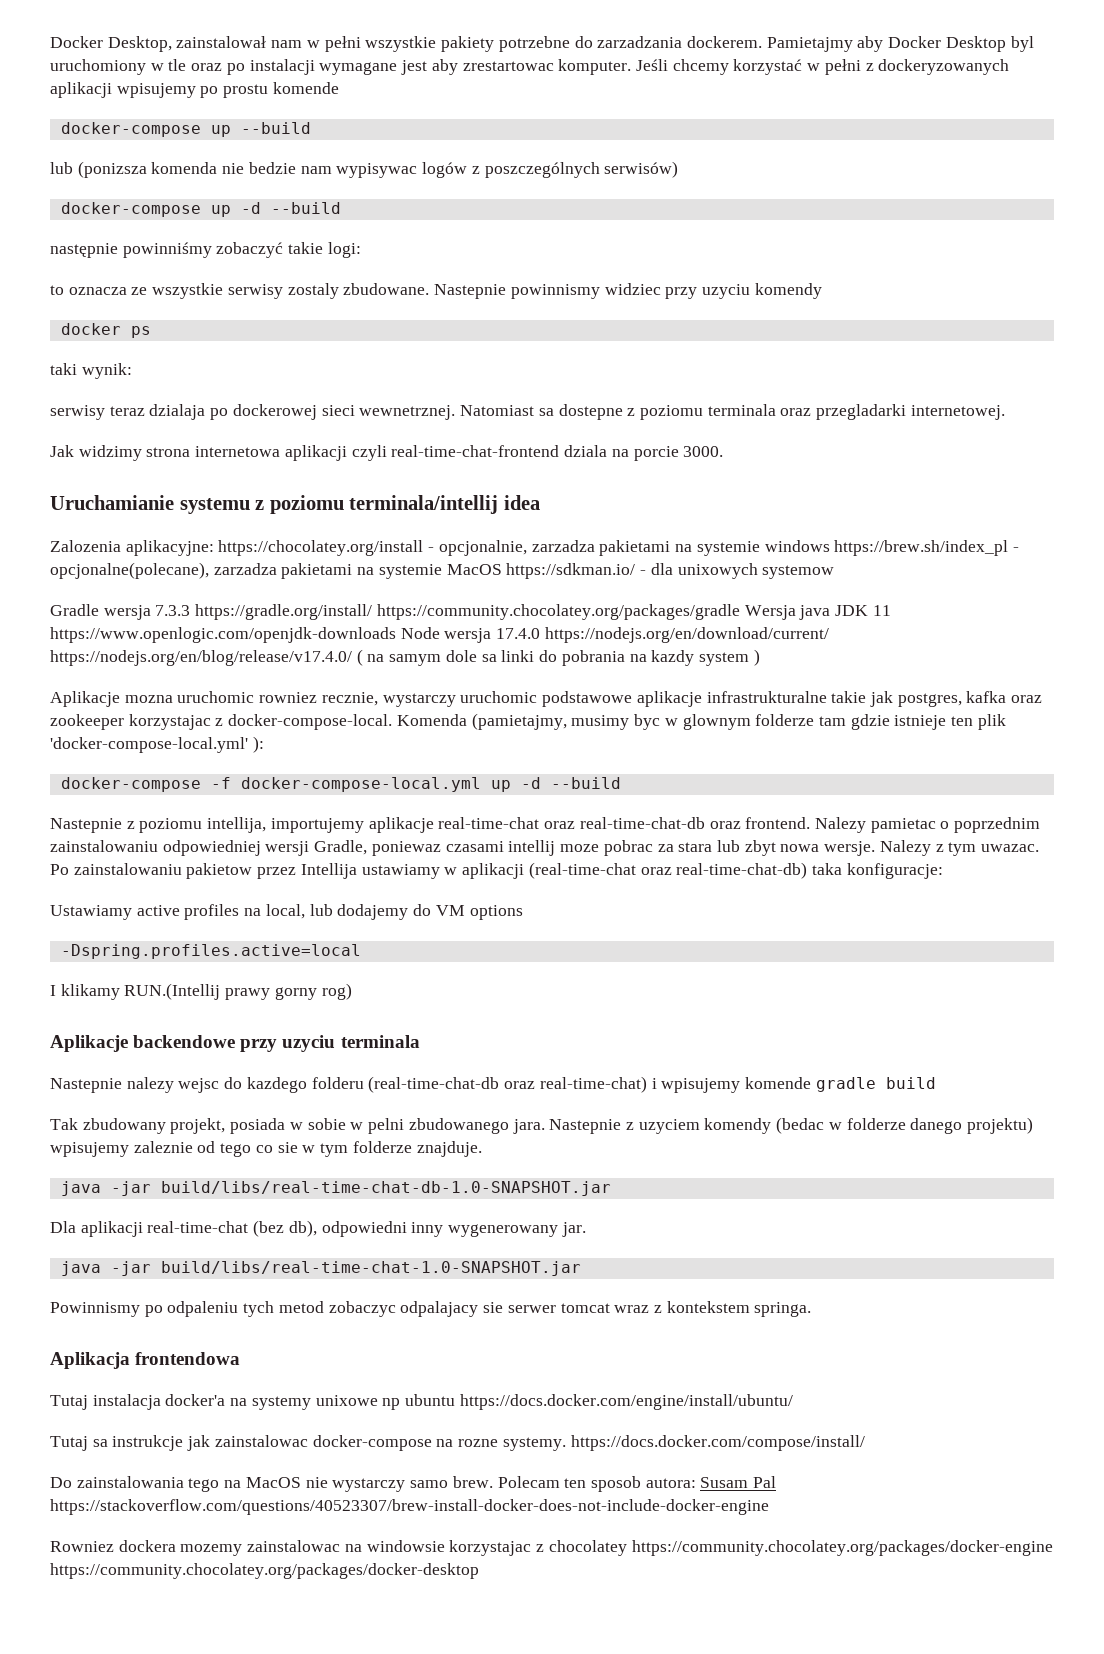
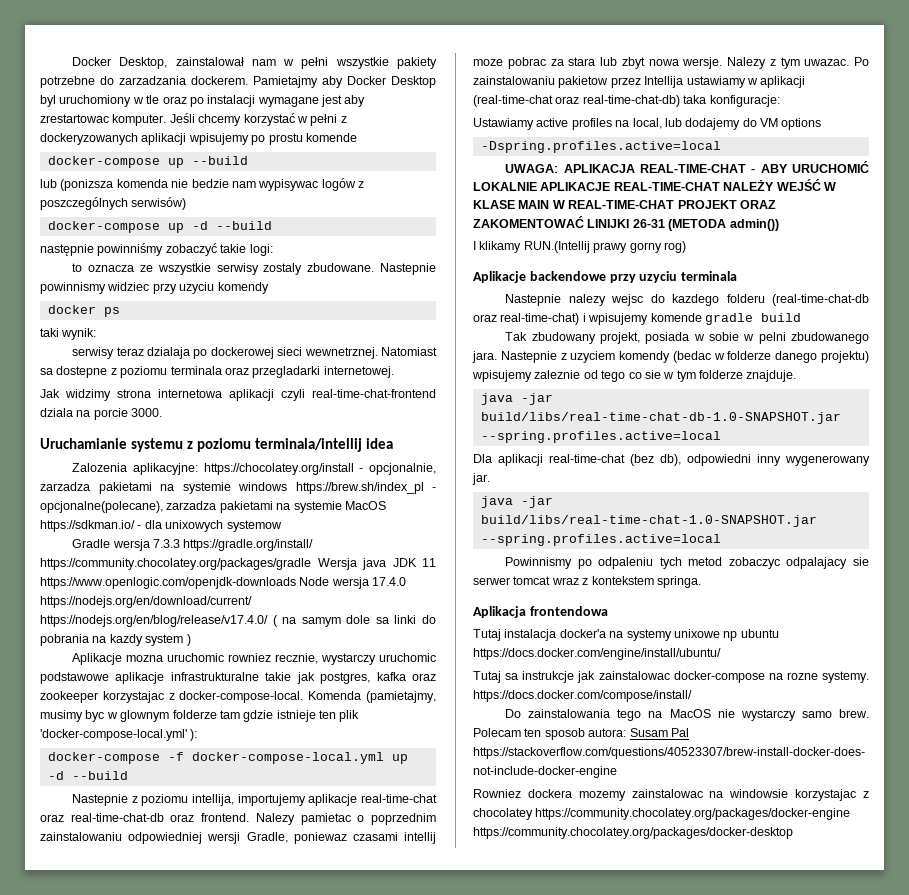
+ UWAGA: APLIKACJA REAL-TIME-CHAT - ABY URUCHOMIĆ LOKALNIE APLIKACJE REAL-TIME-CHAT NALEŻY WEJŚĆ W KLASE MAIN W REAL-TIME-CHAT PROJEKT ORAZ ZAKOMENTOWAĆ LINIJKI 26-31 (METODA admin())
- java -jar build/libs/real-time-chat-db-1.0-SNAPSHOT.jar
+ java -jar build/libs/real-time-chat-db-1.0-SNAPSHOT.jar --spring.profiles.active=local
- java -jar build/libs/real-time-chat-1.0-SNAPSHOT.jar
+ java -jar build/libs/real-time-chat-1.0-SNAPSHOT.jar --spring.profiles.active=local

